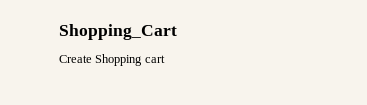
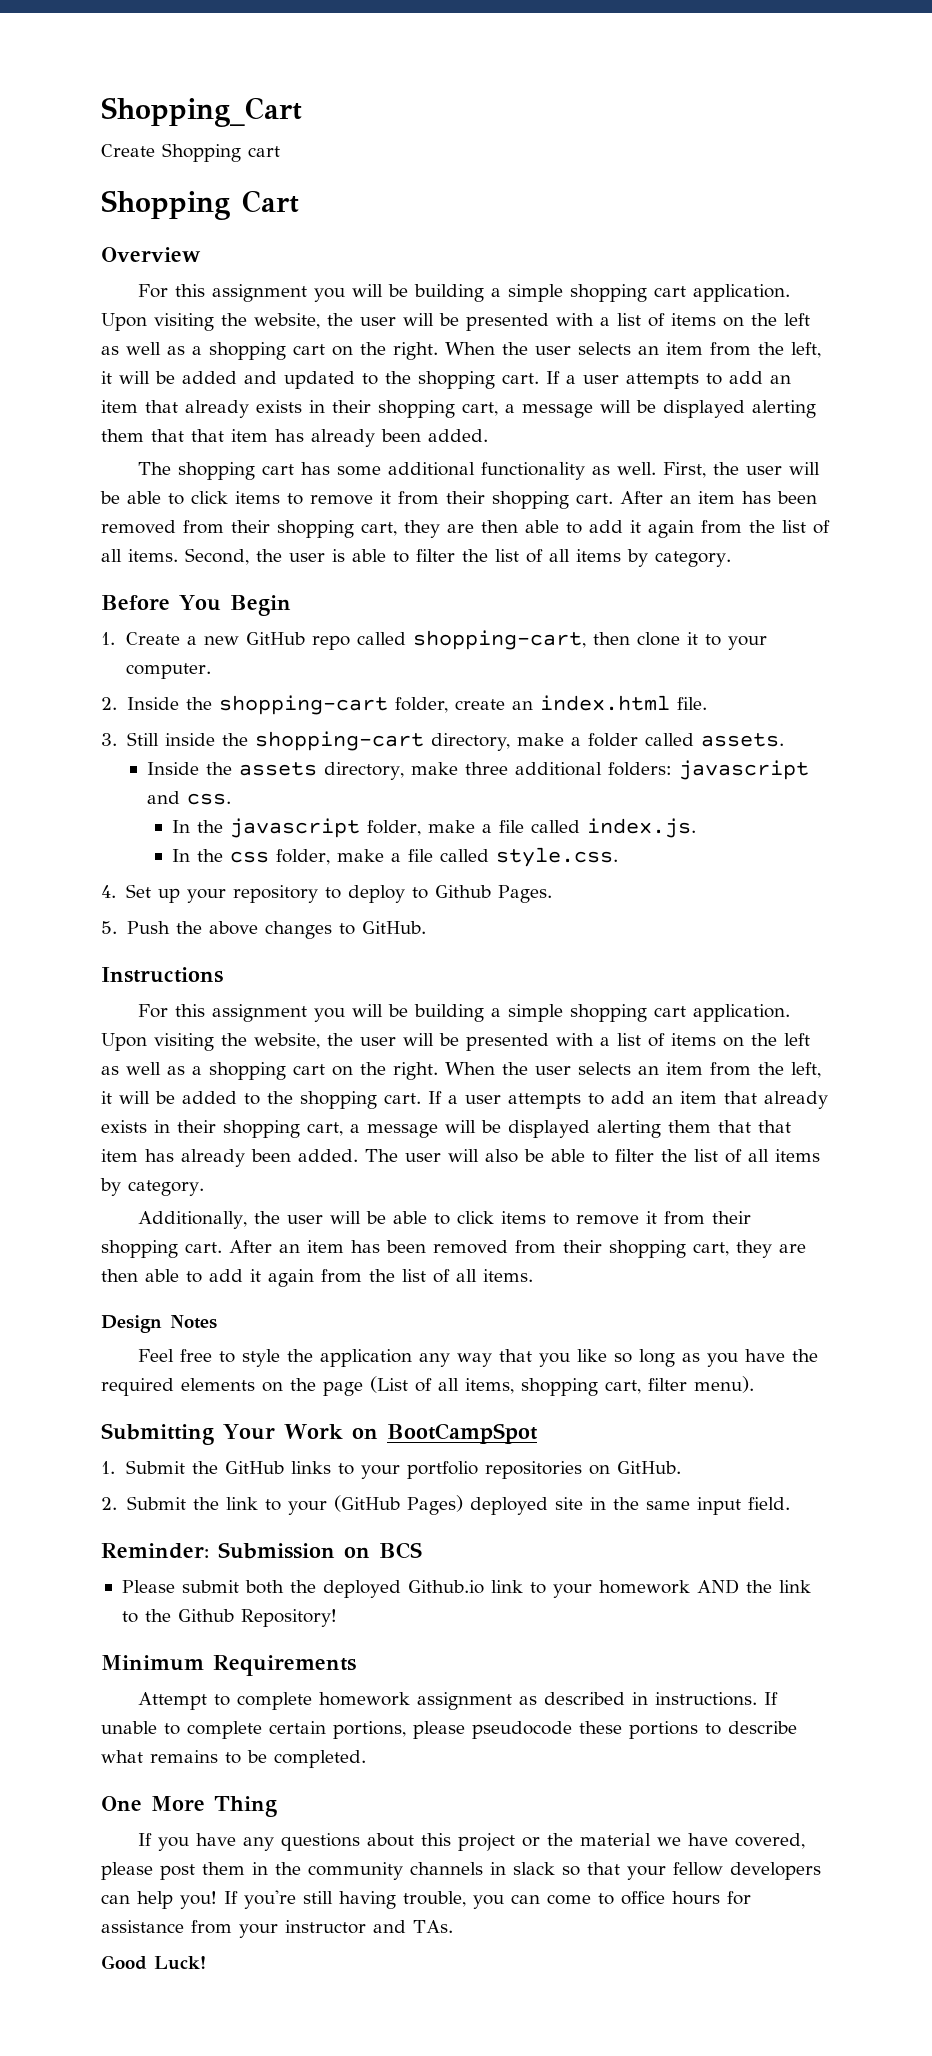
+ Shopping Cart
+ Overview
+ For this assignment you will be building a simple shopping cart application. Upon visiting the website, the user will be presented with a list of items on the left as well as a shopping cart on the right. When the user selects an item from the left, it will be added and updated to the shopping cart. If a user attempts to add an item that already exists in their shopping cart, a message will be displayed alerting them that that item has already been added.
+ The shopping cart has some additional functionality as well. First, the user will be able to click items to remove it from their shopping cart. After an item has been removed from their shopping cart, they are then able to add it again from the list of all items. Second, the user is able to filter the list of all items by category.
+ Before You Begin
+ 1. Create a new GitHub repo called shopping-cart, then clone it to your computer.
+ 2. Inside the shopping-cart folder, create an index.html file.
+ 3. Still inside the shopping-cart directory, make a folder called assets.
+ Inside the assets directory, make three additional folders: javascript and css.
+ In the javascript folder, make a file called index.js.
+ In the css folder, make a file called style.css.
+ 4. Set up your repository to deploy to Github Pages.
+ 5. Push the above changes to GitHub.
+ Instructions
+ For this assignment you will be building a simple shopping cart application. Upon visiting the website, the user will be presented with a list of items on the left as well as a shopping cart on the right. When the user selects an item from the left, it will be added to the shopping cart. If a user attempts to add an item that already exists in their shopping cart, a message will be displayed alerting them that that item has already been added. The user will also be able to filter the list of all items by category.
+ Additionally, the user will be able to click items to remove it from their shopping cart. After an item has been removed from their shopping cart, they are then able to add it again from the list of all items.
+ Design Notes
+ Feel free to style the application any way that you like so long as you have the required elements on the page (List of all items, shopping cart, filter menu).
+ Submitting Your Work on BootCampSpot
+ 1. Submit the GitHub links to your portfolio repositories on GitHub.
+ 2. Submit the link to your (GitHub Pages) deployed site in the same input field.
+ Reminder: Submission on BCS
+ Please submit both the deployed Github.io link to your homework AND the link to the Github Repository!
+ Minimum Requirements
+ Attempt to complete homework assignment as described in instructions. If unable to complete certain portions, please pseudocode these portions to describe what remains to be completed.
+ One More Thing
+ If you have any questions about this project or the material we have covered, please post them in the community channels in slack so that your fellow developers can help you! If you're still having trouble, you can come to office hours for assistance from your instructor and TAs.
+ Good Luck!

